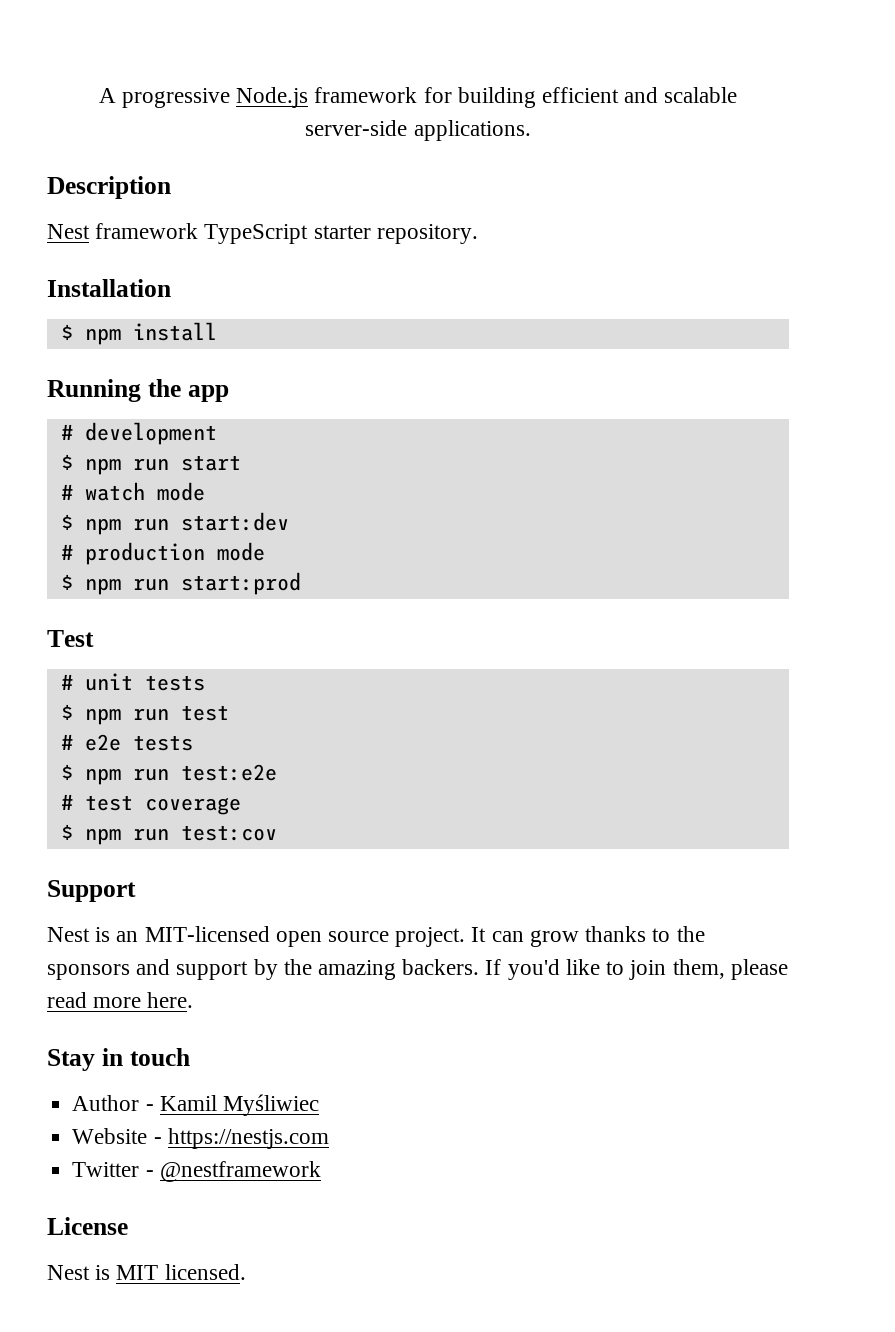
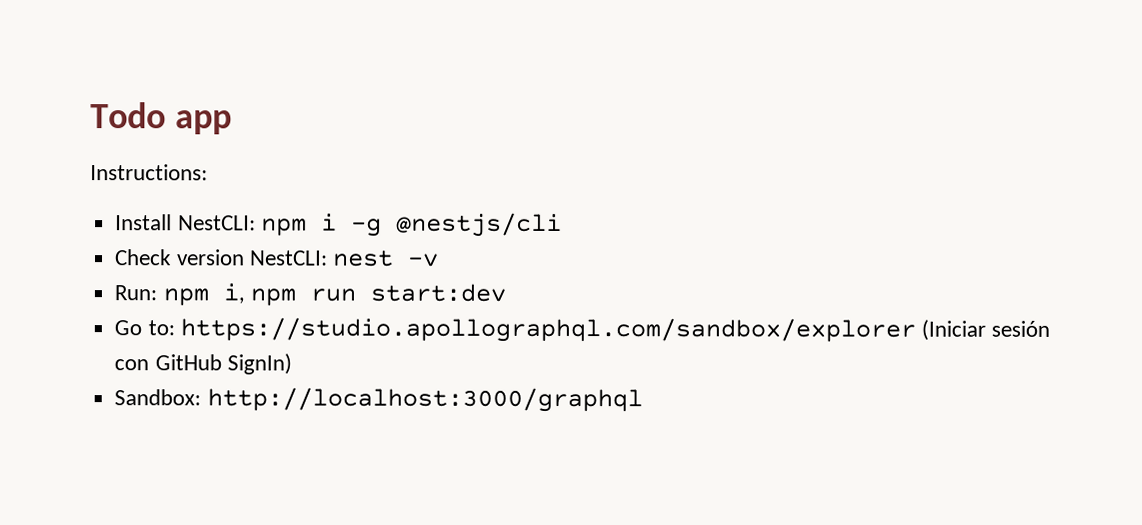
- A progressive Node.js framework for building efficient and scalable server-side applications.
- Description
- Nest framework TypeScript starter repository.
- Installation
- $ npm install
- Running the app
- # development
- $ npm run start
- # watch mode
- $ npm run start:dev
- # production mode
- $ npm run start:prod
- Test
- # unit tests
- $ npm run test
- # e2e tests
- $ npm run test:e2e
- # test coverage
- $ npm run test:cov
- Support
- Nest is an MIT-licensed open source project. It can grow thanks to the sponsors and support by the amazing backers. If you'd like to join them, please read more here.
- Stay in touch
- Author - Kamil Myśliwiec
- Website - https://nestjs.com
- Twitter - @nestframework
- License
- Nest is MIT licensed.
+ Todo app
+ Instructions:
+ Install NestCLI: npm i -g @nestjs/cli
+ Check version NestCLI: nest -v
+ Run: npm i, npm run start:dev
+ Go to: https://studio.apollographql.com/sandbox/explorer (Iniciar sesión con GitHub SignIn)
+ Sandbox: http://localhost:3000/graphql

